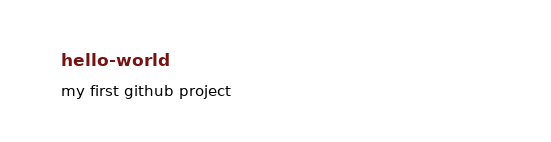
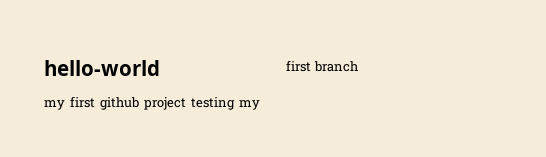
- my first github project
+ my first github project testing my first branch

